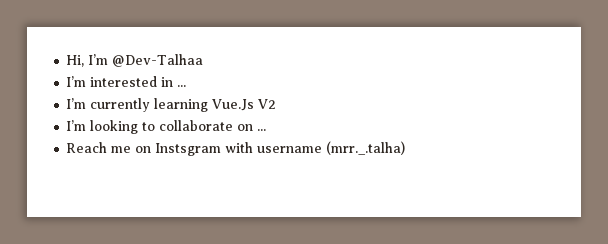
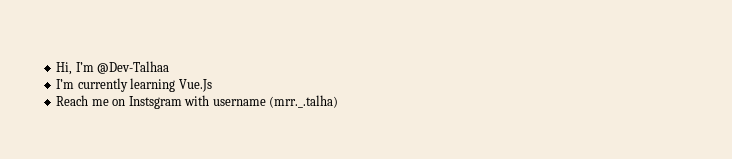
- I’m interested in ...
- I’m currently learning Vue.Js V2
- I’m looking to collaborate on ...
+ I’m currently learning Vue.Js

